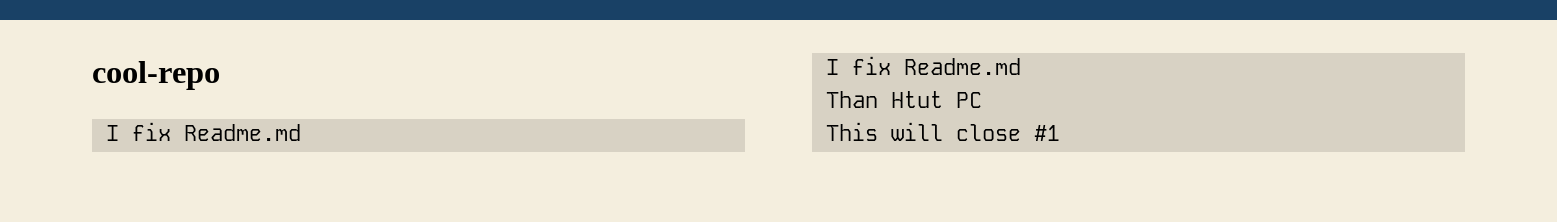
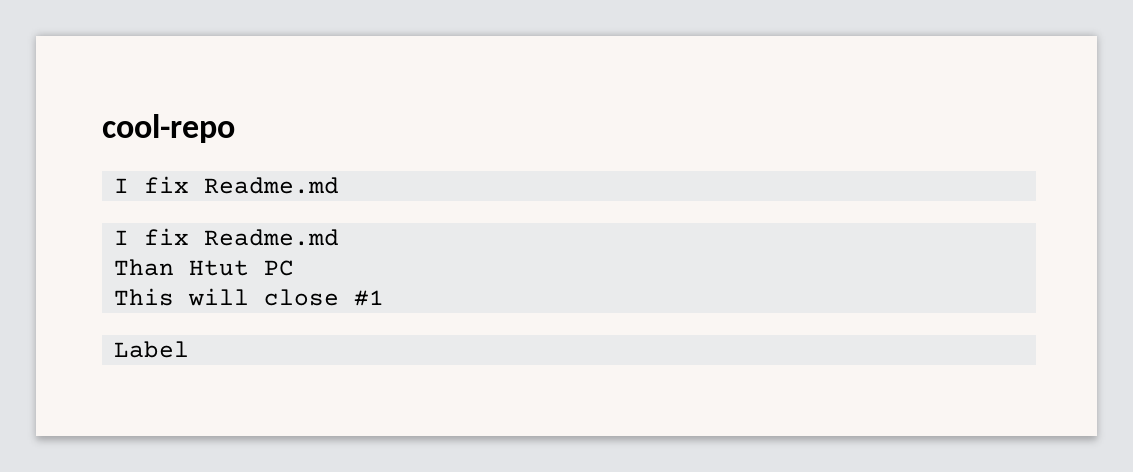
+ Label

